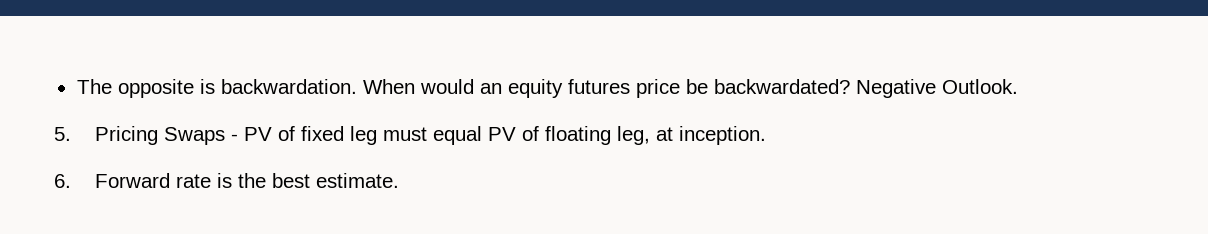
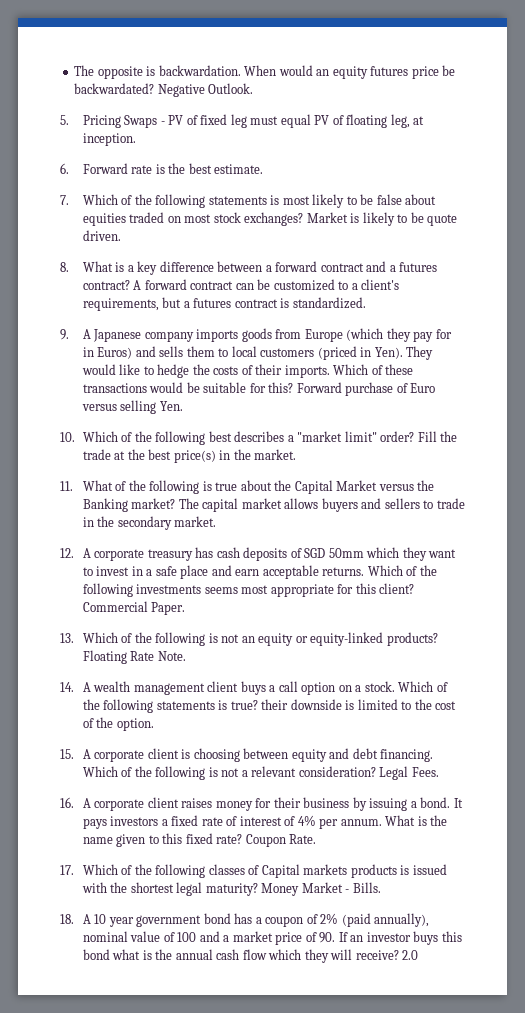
+ 7. Which of the following statements is most likely to be false about equities traded on most stock exchanges? Market is likely to be quote driven.
+ 8. What is a key difference between a forward contract and a futures contract? A forward contract can be customized to a client's requirements, but a futures contract is standardized.
+ 9. A Japanese company imports goods from Europe (which they pay for in Euros) and sells them to local customers (priced in Yen). They would like to hedge the costs of their imports. Which of these transactions would be suitable for this? Forward purchase of Euro versus selling Yen.
+ 10. Which of the following best describes a "market limit" order? Fill the trade at the best price(s) in the market.
+ 11. What of the following is true about the Capital Market versus the Banking market? The capital market allows buyers and sellers to trade in the secondary market.
+ 12. A corporate treasury has cash deposits of SGD 50mm which they want to invest in a safe place and earn acceptable returns. Which of the following investments seems most appropriate for this client? Commercial Paper.
+ 13. Which of the following is not an equity or equity-linked products? Floating Rate Note.
+ 14. A wealth management client buys a call option on a stock. Which of the following statements is true? their downside is limited to the cost of the option.
+ 15. A corporate client is choosing between equity and debt financing. Which of the following is not a relevant consideration? Legal Fees.
+ 16. A corporate client raises money for their business by issuing a bond. It pays investors a fixed rate of interest of 4% per annum. What is the name given to this fixed rate? Coupon Rate.
+ 17. Which of the following classes of Capital markets products is issued with the shortest legal maturity? Money Market - Bills.
+ 18. A 10 year government bond has a coupon of 2% (paid annually), nominal value of 100 and a market price of 90. If an investor buys this bond what is the annual cash flow which they will receive? 2.0

